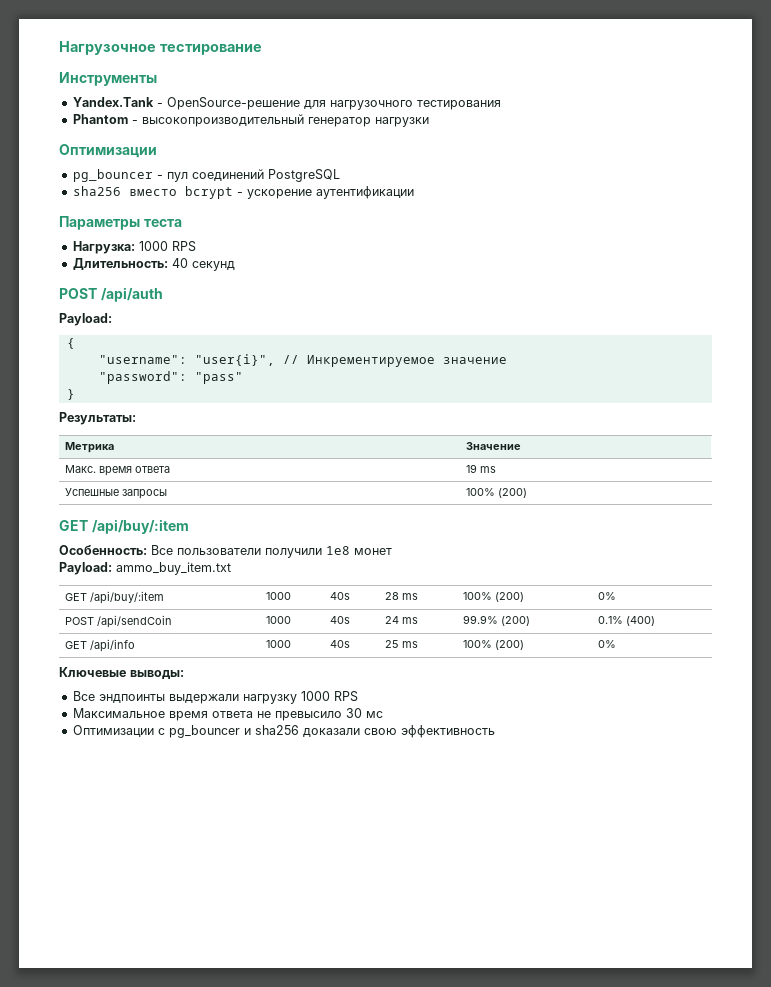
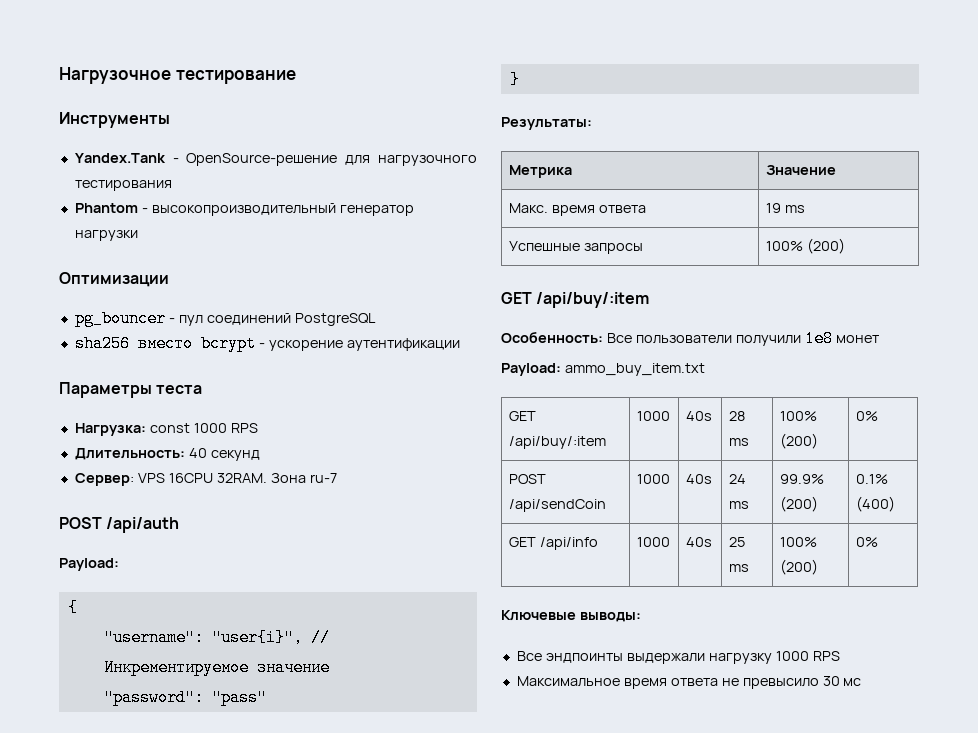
- Нагрузка: 1000 RPS
+ Нагрузка: const 1000 RPS
+ Сервер: VPS 16CPU 32RAM. Зона ru-7
- Оптимизации с pg_bouncer и sha256 доказали свою эффективность

